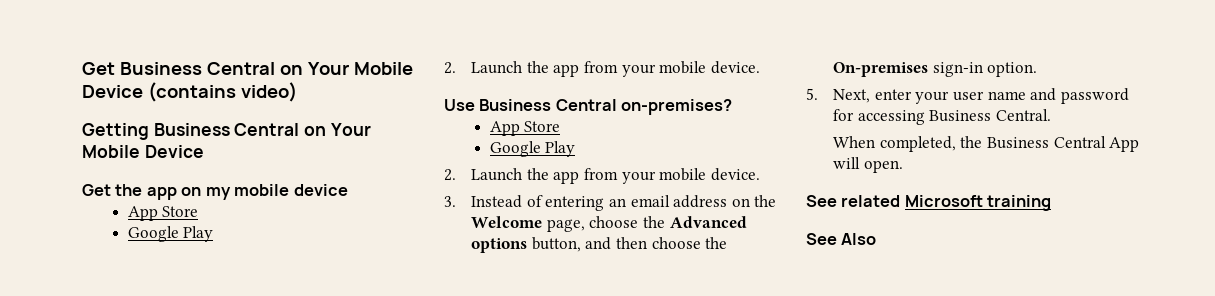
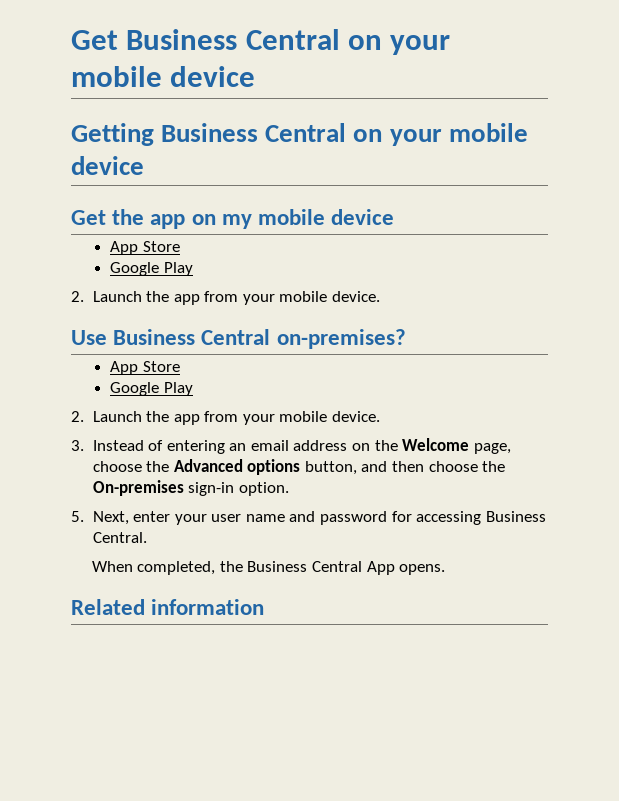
- Get Business Central on Your Mobile Device (contains video)
+ Get Business Central on your mobile device
- Getting Business Central on Your Mobile Device
+ Getting Business Central on your mobile device
- When completed, the Business Central App will open.
- See related Microsoft training
- See Also
+ When completed, the Business Central App opens.
+ Related information

